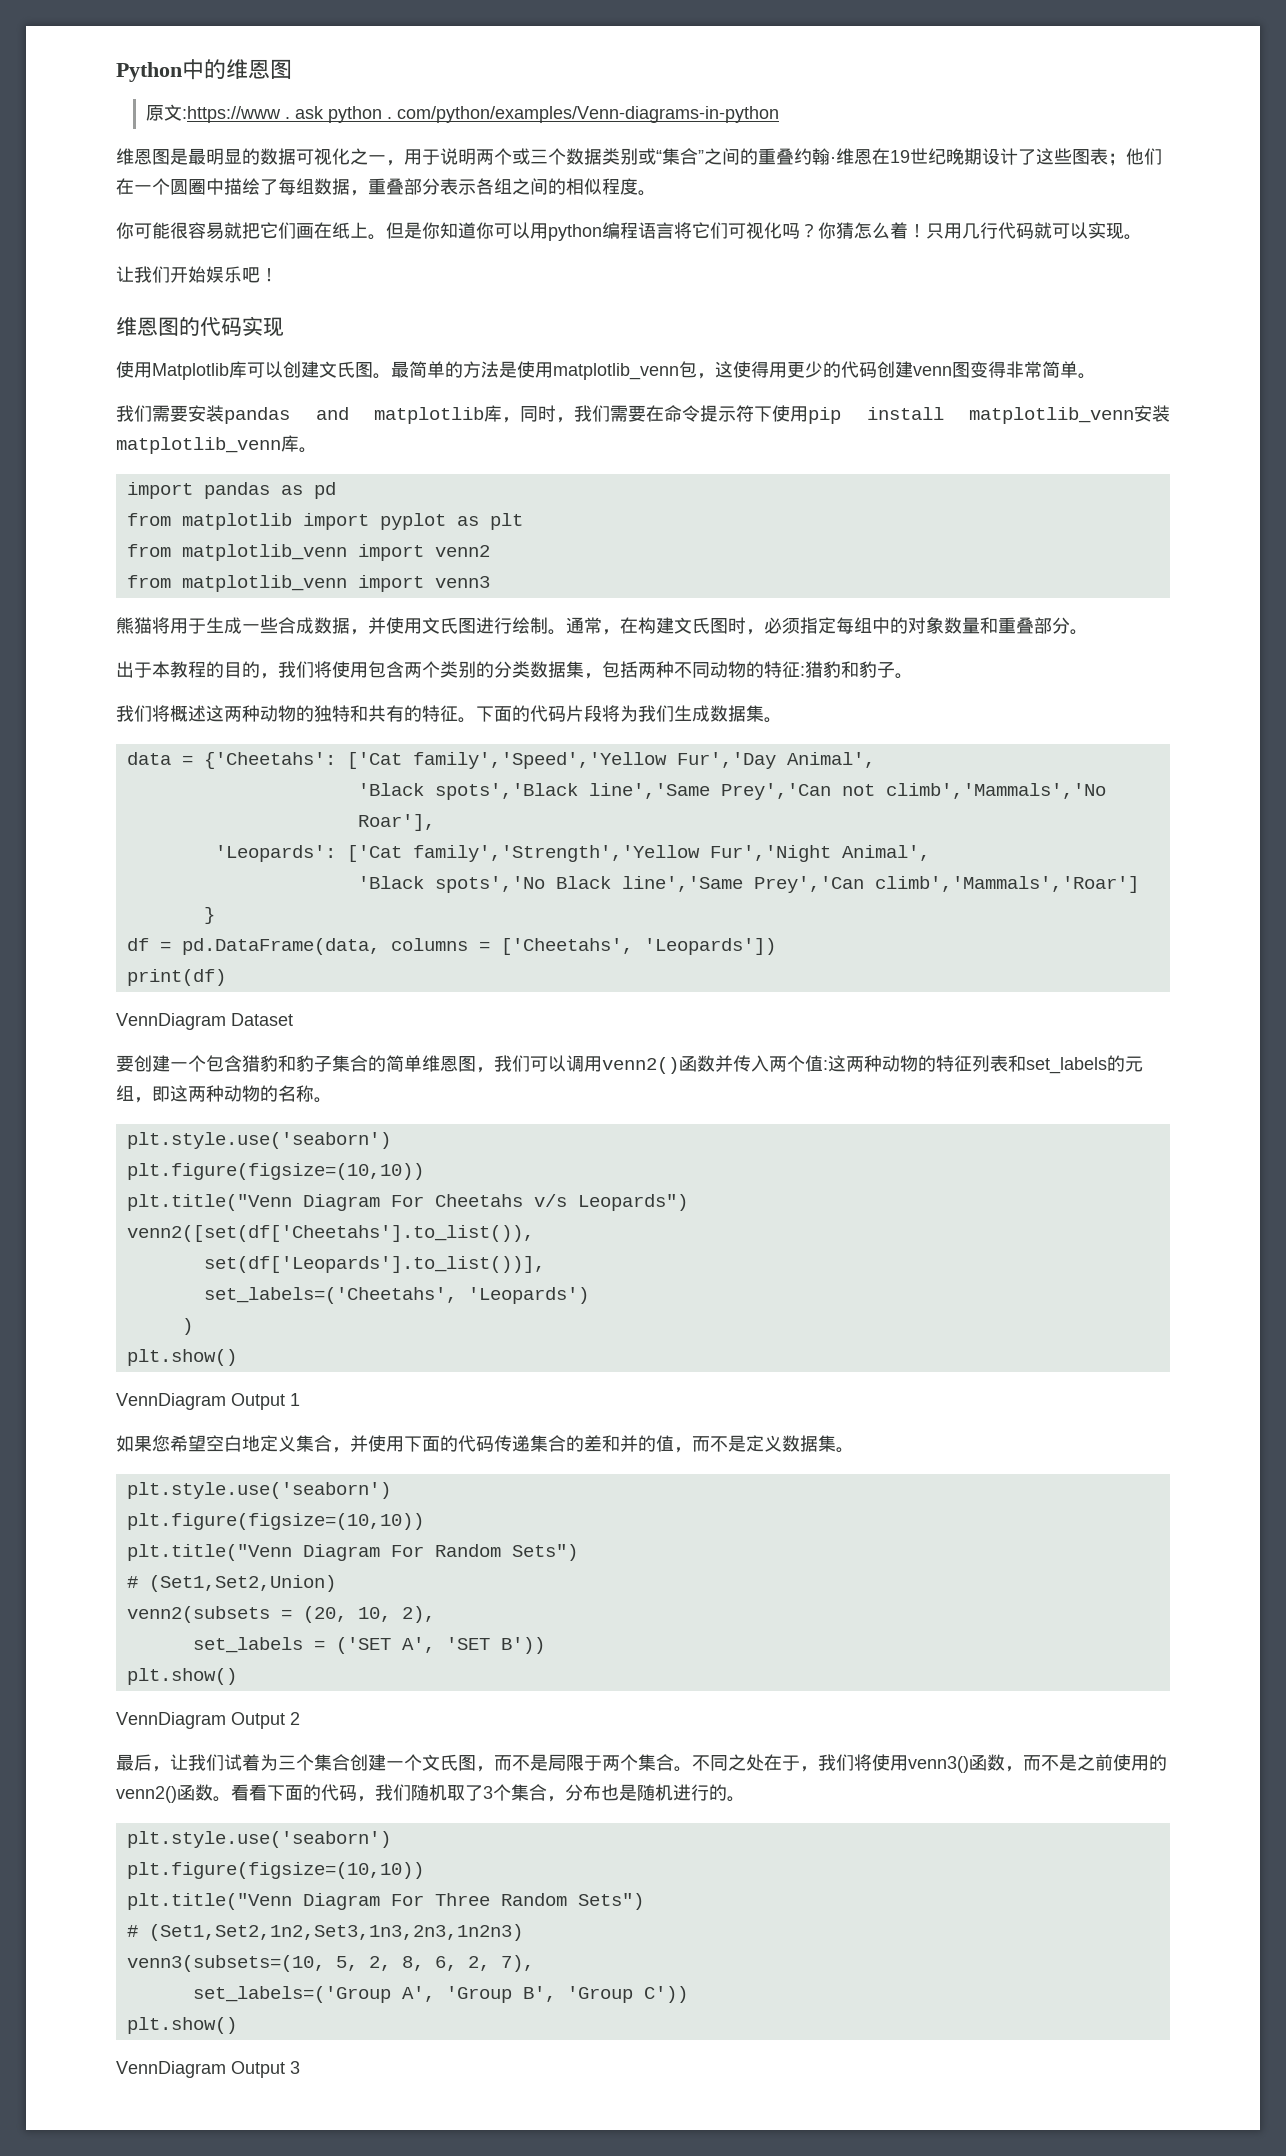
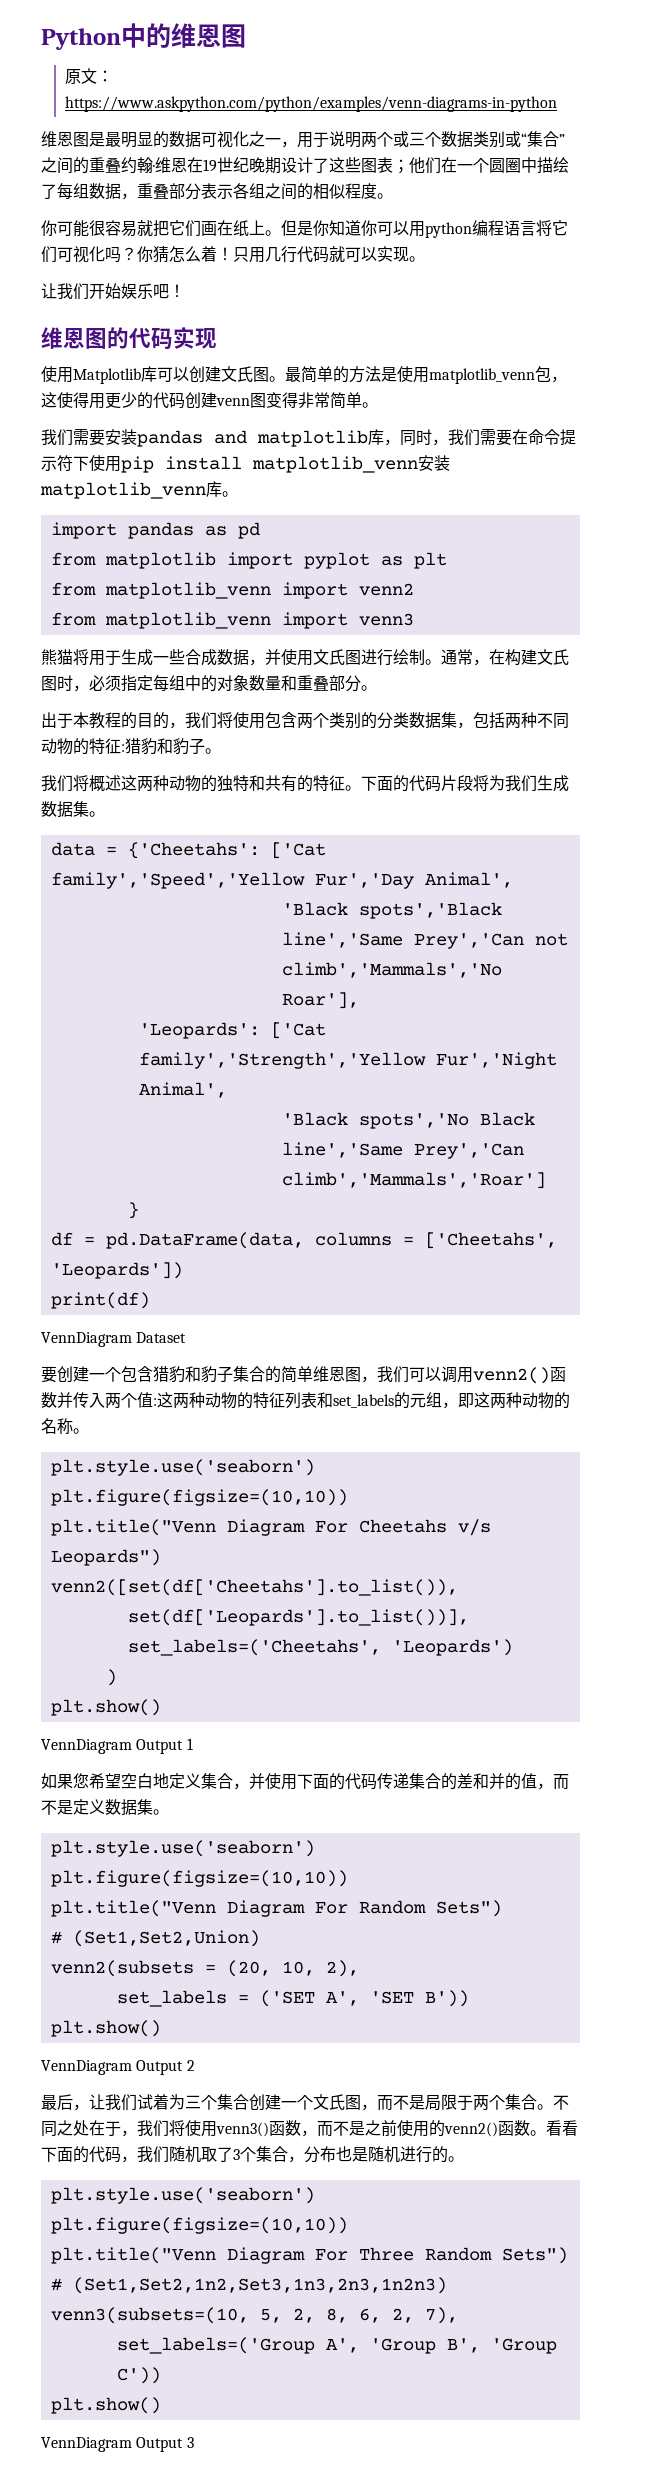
- 原文:https://www . ask python . com/python/examples/Venn-diagrams-in-python
+ 原文：https://www.askpython.com/python/examples/venn-diagrams-in-python

